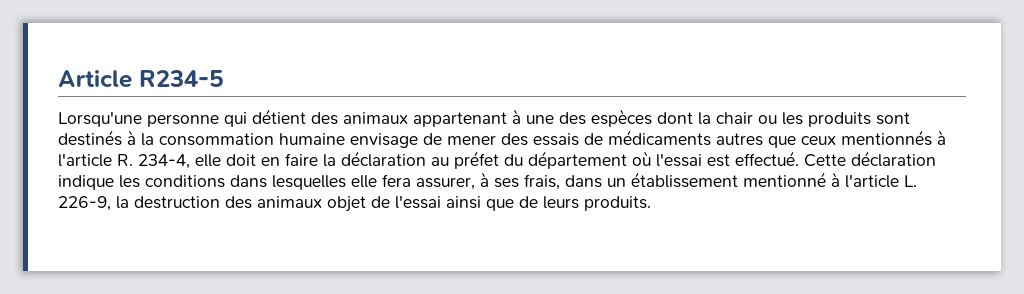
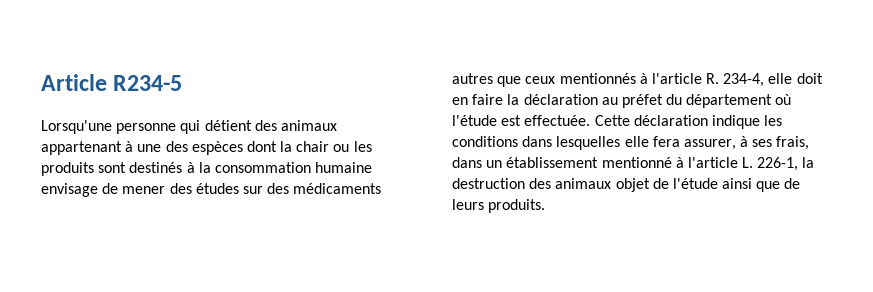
- Lorsqu'une personne qui détient des animaux appartenant à une des espèces dont la chair ou les produits sont destinés à la consommation humaine envisage de mener des essais de médicaments autres que ceux mentionnés à l'article R. 234-4, elle doit en faire la déclaration au préfet du département où l'essai est effectué.
+ Lorsqu'une personne qui détient des animaux appartenant à une des espèces dont la chair ou les produits sont destinés à la consommation humaine envisage de mener des études sur des médicaments autres que ceux mentionnés à l'article R. 234-4, elle doit en faire la déclaration au préfet du département où l'étude est effectuée.
- Cette déclaration indique les conditions dans lesquelles elle fera assurer, à ses frais, dans un établissement mentionné à l'article L. 226-9, la destruction des animaux objet de l'essai ainsi que de leurs produits.
+ Cette déclaration indique les conditions dans lesquelles elle fera assurer, à ses frais, dans un établissement mentionné à l'article L. 226-1, la destruction des animaux objet de l'étude ainsi que de leurs produits.

